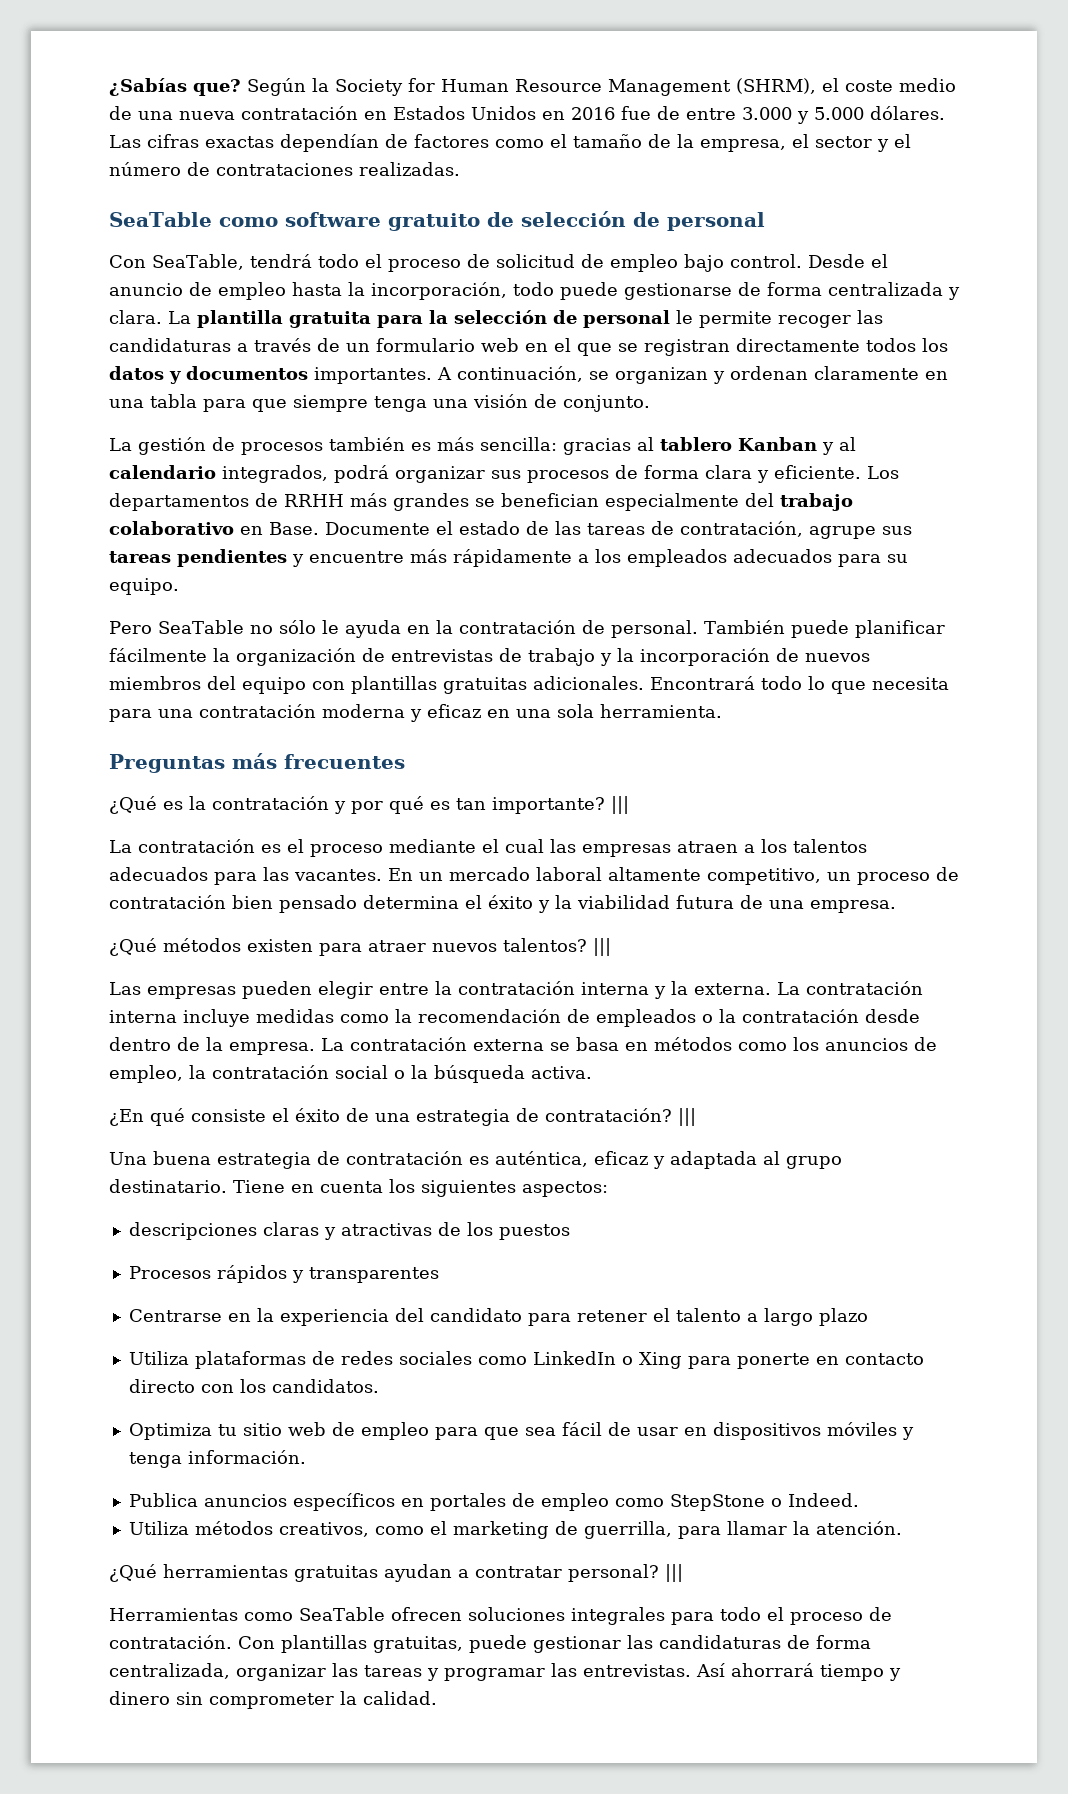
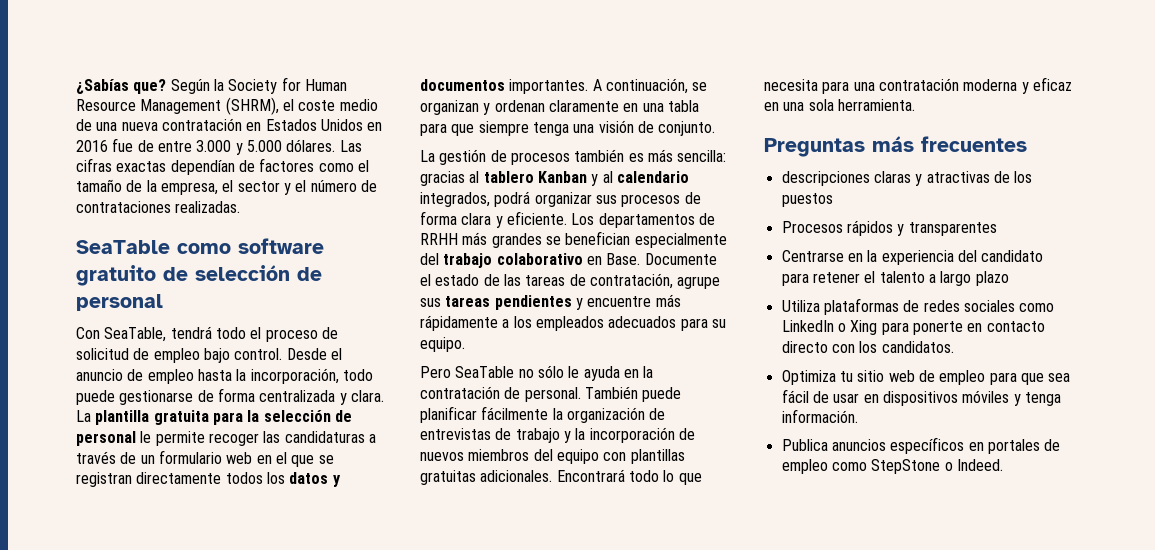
- ¿Qué es la contratación y por qué es tan importante? |||
- La contratación es el proceso mediante el cual las empresas atraen a los talentos adecuados para las vacantes. En un mercado laboral altamente competitivo, un proceso de contratación bien pensado determina el éxito y la viabilidad futura de una empresa.
- ¿Qué métodos existen para atraer nuevos talentos? |||
- Las empresas pueden elegir entre la contratación interna y la externa. La contratación interna incluye medidas como la recomendación de empleados o la contratación desde dentro de la empresa. La contratación externa se basa en métodos como los anuncios de empleo, la contratación social o la búsqueda activa.
- ¿En qué consiste el éxito de una estrategia de contratación? |||
- Una buena estrategia de contratación es auténtica, eficaz y adaptada al grupo destinatario. Tiene en cuenta los siguientes aspectos:
- Utiliza métodos creativos, como el marketing de guerrilla, para llamar la atención.
- ¿Qué herramientas gratuitas ayudan a contratar personal? |||
- Herramientas como SeaTable ofrecen soluciones integrales para todo el proceso de contratación. Con plantillas gratuitas, puede gestionar las candidaturas de forma centralizada, organizar las tareas y programar las entrevistas. Así ahorrará tiempo y dinero sin comprometer la calidad.

